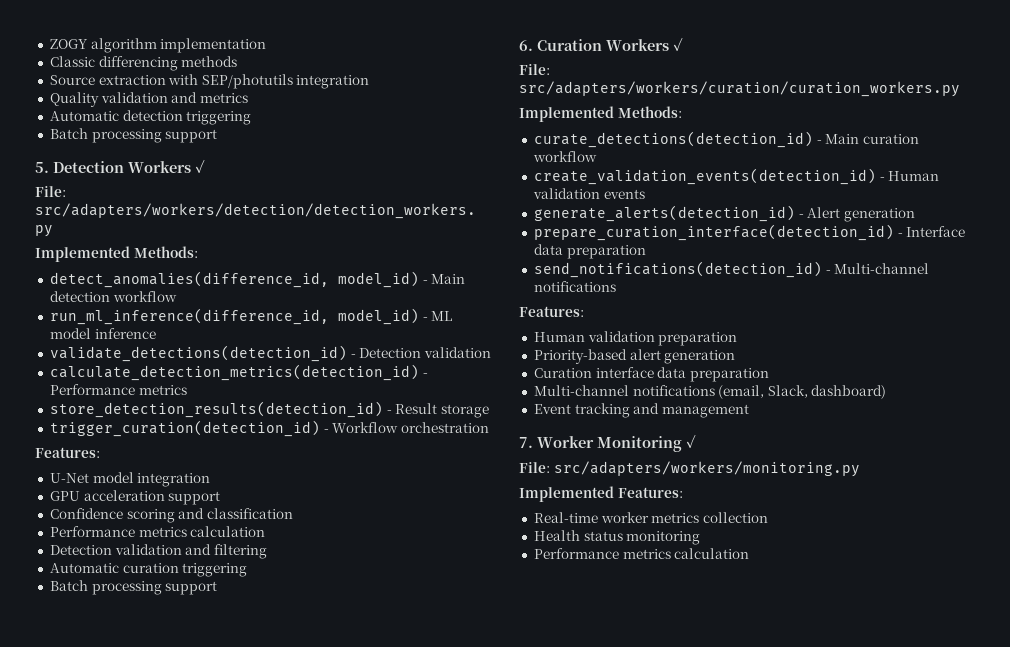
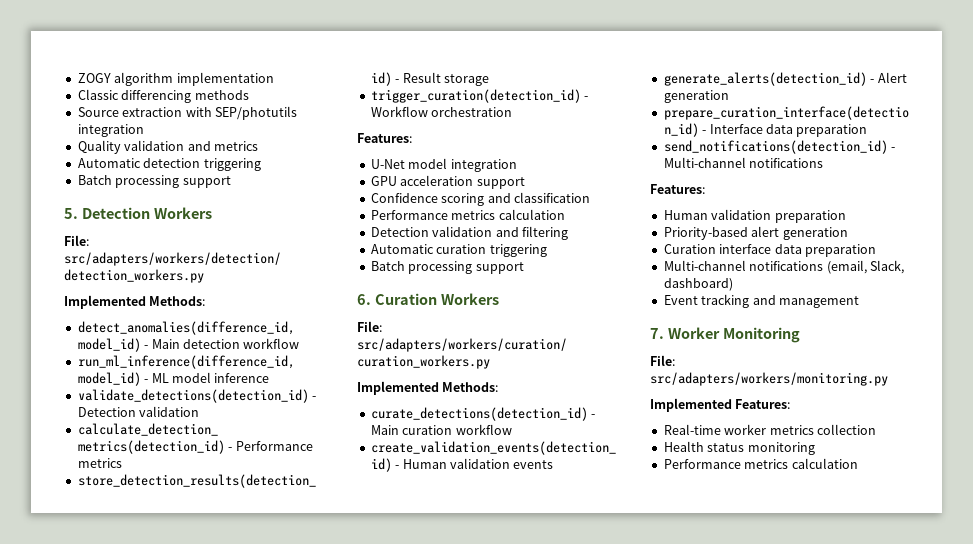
- 5. Detection Workers ✓
+ 5. Detection Workers
- 6. Curation Workers ✓
+ 6. Curation Workers
- 7. Worker Monitoring ✓
+ 7. Worker Monitoring

